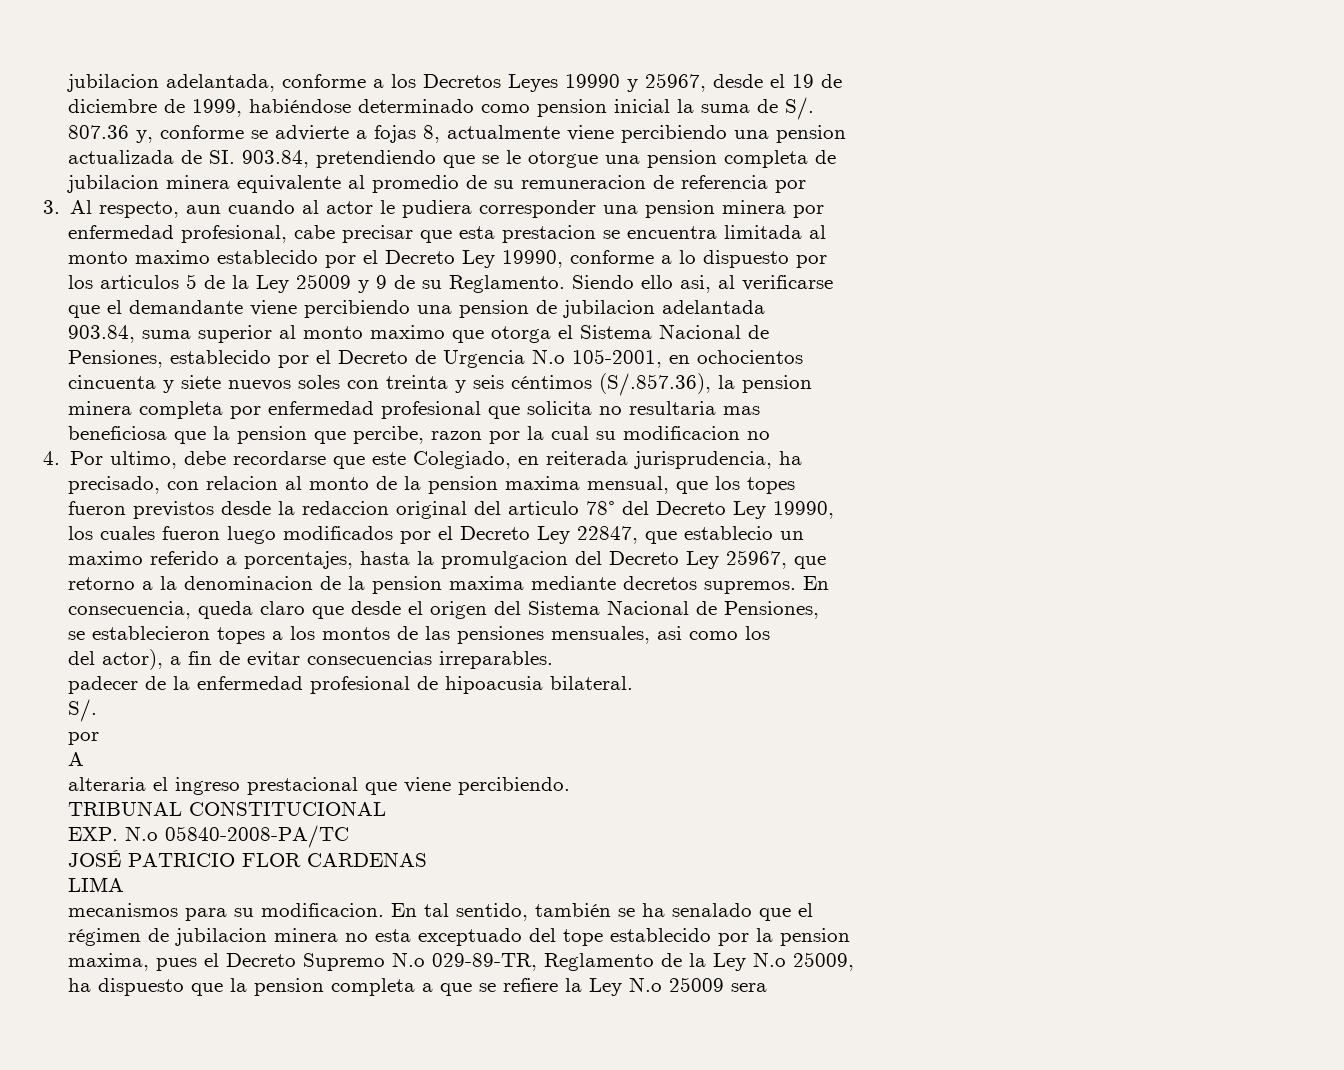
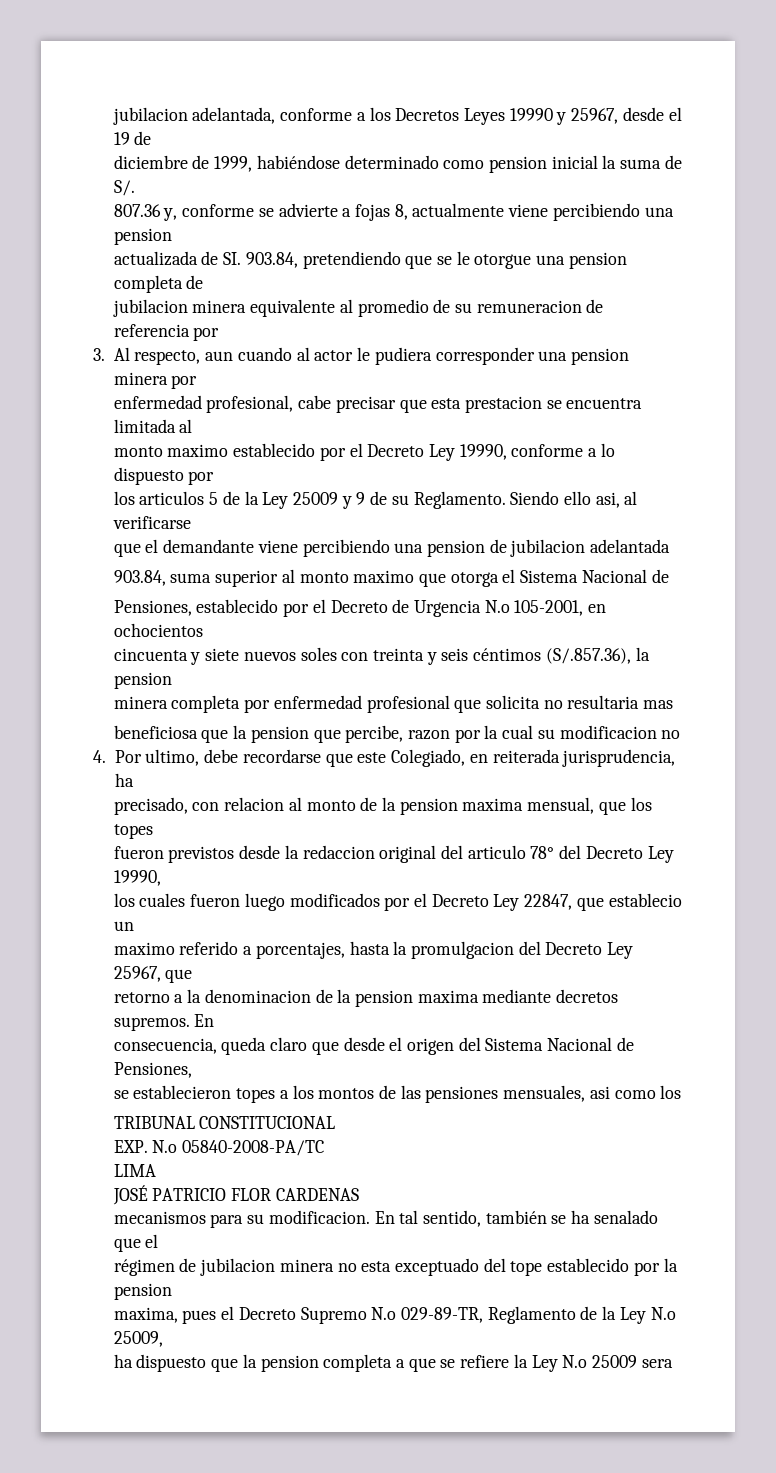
- del actor), a fin de evitar consecuencias irreparables.
- padecer de la enfermedad profesional de hipoacusia bilateral.
- S/.
- por
- A
- alteraria el ingreso prestacional que viene percibiendo.
+ LIMA
- LIMA

